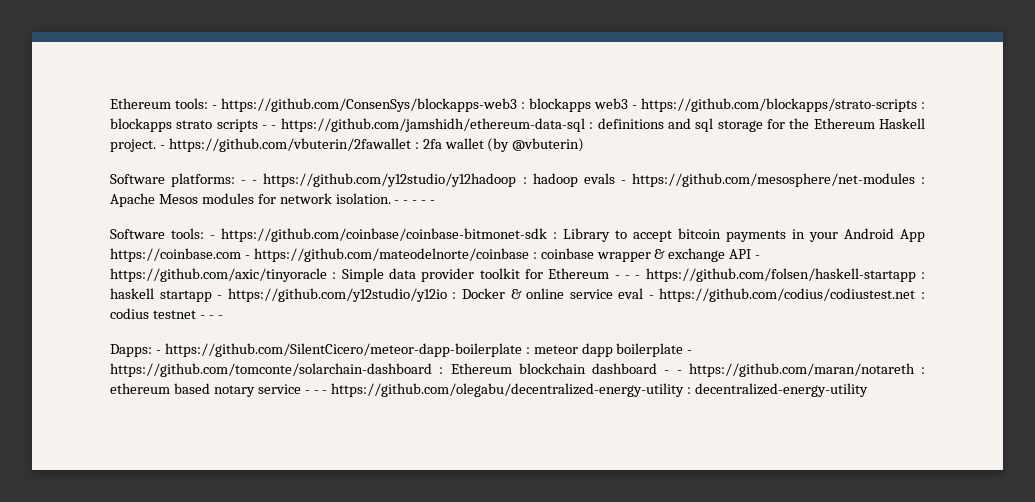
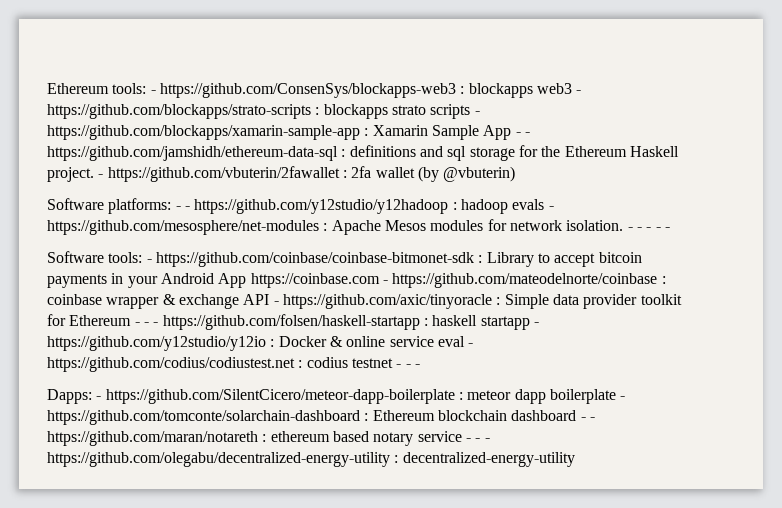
- Ethereum tools: - https://github.com/ConsenSys/blockapps-web3 : blockapps web3 - https://github.com/blockapps/strato-scripts : blockapps strato scripts - - https://github.com/jamshidh/ethereum-data-sql : definitions and sql storage for the Ethereum Haskell project.
+ Ethereum tools: - https://github.com/ConsenSys/blockapps-web3 : blockapps web3 - https://github.com/blockapps/strato-scripts : blockapps strato scripts - https://github.com/blockapps/xamarin-sample-app : Xamarin Sample App - - https://github.com/jamshidh/ethereum-data-sql : definitions and sql storage for the Ethereum Haskell project.

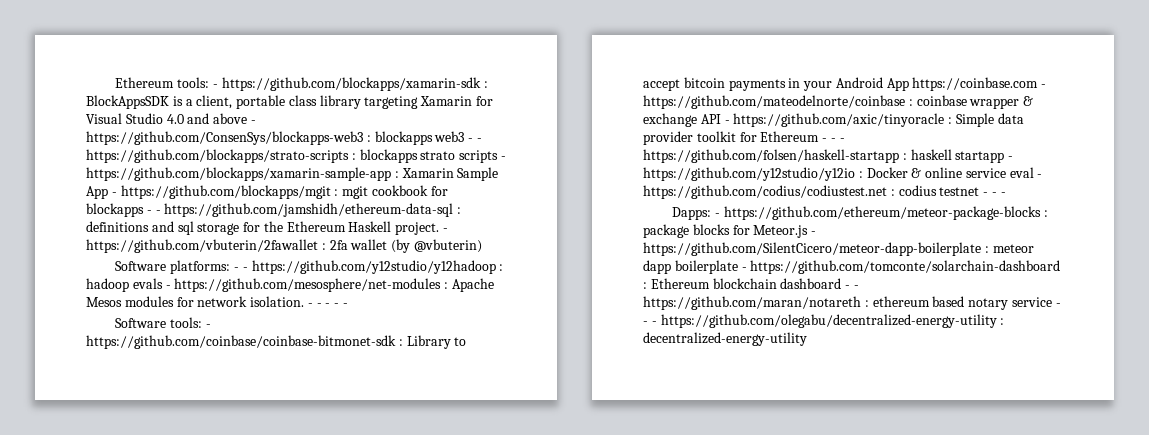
- Ethereum tools: - https://github.com/ConsenSys/blockapps-web3 : blockapps web3 - https://github.com/blockapps/strato-scripts : blockapps strato scripts - https://github.com/blockapps/xamarin-sample-app : Xamarin Sample App - - https://github.com/jamshidh/ethereum-data-sql : definitions and sql storage for the Ethereum Haskell project.
+ Ethereum tools: - https://github.com/blockapps/xamarin-sdk : BlockAppsSDK is a client, portable class library targeting Xamarin for Visual Studio 4.0 and above - https://github.com/ConsenSys/blockapps-web3 : blockapps web3 - - https://github.com/blockapps/strato-scripts : blockapps strato scripts - https://github.com/blockapps/xamarin-sample-app : Xamarin Sample App - https://github.com/blockapps/mgit : mgit cookbook for blockapps - - https://github.com/jamshidh/ethereum-data-sql : definitions and sql storage for the Ethereum Haskell project.
- Dapps: - https://github.com/SilentCicero/meteor-dapp-boilerplate : meteor dapp boilerplate - https://github.com/tomconte/solarchain-dashboard : Ethereum blockchain dashboard - - https://github.com/maran/notareth : ethereum based notary service - - - https://github.com/olegabu/decentralized-energy-utility : decentralized-energy-utility
+ Dapps: - https://github.com/ethereum/meteor-package-blocks : package blocks for Meteor.js - https://github.com/SilentCicero/meteor-dapp-boilerplate : meteor dapp boilerplate - https://github.com/tomconte/solarchain-dashboard : Ethereum blockchain dashboard - - https://github.com/maran/notareth : ethereum based notary service - - - https://github.com/olegabu/decentralized-energy-utility : decentralized-energy-utility

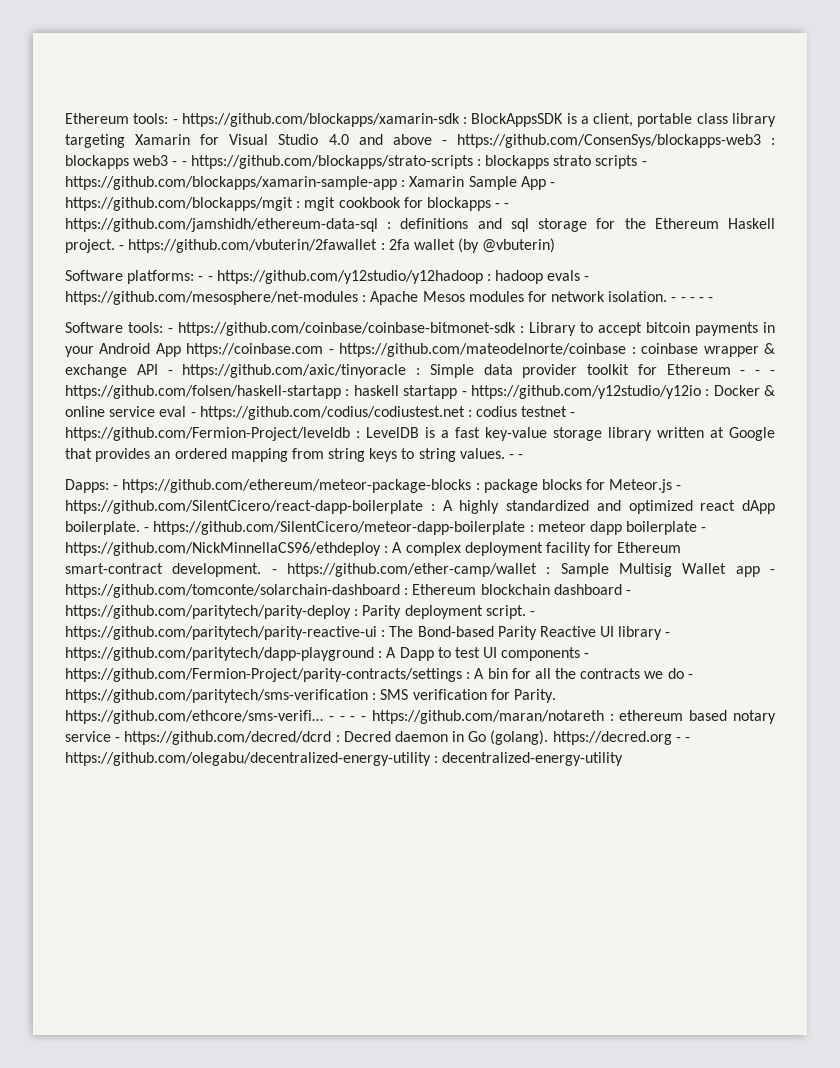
- Software tools: - https://github.com/coinbase/coinbase-bitmonet-sdk : Library to accept bitcoin payments in your Android App https://coinbase.com - https://github.com/mateodelnorte/coinbase : coinbase wrapper & exchange API - https://github.com/axic/tinyoracle : Simple data provider toolkit for Ethereum - - - https://github.com/folsen/haskell-startapp : haskell startapp - https://github.com/y12studio/y12io : Docker & online service eval - https://github.com/codius/codiustest.net : codius testnet - - -
+ Software tools: - https://github.com/coinbase/coinbase-bitmonet-sdk : Library to accept bitcoin payments in your Android App https://coinbase.com - https://github.com/mateodelnorte/coinbase : coinbase wrapper & exchange API - https://github.com/axic/tinyoracle : Simple data provider toolkit for Ethereum - - - https://github.com/folsen/haskell-startapp : haskell startapp - https://github.com/y12studio/y12io : Docker & online service eval - https://github.com/codius/codiustest.net : codius testnet - https://github.com/Fermion-Project/leveldb : LevelDB is a fast key-value storage library written at Google that provides an ordered mapping from string keys to string values. - -
- Dapps: - https://github.com/ethereum/meteor-package-blocks : package blocks for Meteor.js - https://github.com/SilentCicero/meteor-dapp-boilerplate : meteor dapp boilerplate - https://github.com/tomconte/solarchain-dashboard : Ethereum blockchain dashboard - - https://github.com/maran/notareth : ethereum based notary service - - - https://github.com/olegabu/decentralized-energy-utility : decentralized-energy-utility
+ Dapps: - https://github.com/ethereum/meteor-package-blocks : package blocks for Meteor.js - https://github.com/SilentCicero/react-dapp-boilerplate : A highly standardized and optimized react dApp boilerplate. - https://github.com/SilentCicero/meteor-dapp-boilerplate : meteor dapp boilerplate - https://github.com/NickMinnellaCS96/ethdeploy : A complex deployment facility for Ethereum smart-contract development. - https://github.com/ether-camp/wallet : Sample Multisig Wallet app - https://github.com/tomconte/solarchain-dashboard : Ethereum blockchain dashboard - https://github.com/paritytech/parity-deploy : Parity deployment script. - https://github.com/paritytech/parity-reactive-ui : The Bond-based Parity Reactive UI library - https://github.com/paritytech/dapp-playground : A Dapp to test UI components - https://github.com/Fermion-Project/parity-contracts/settings : A bin for all the contracts we do - https://github.com/paritytech/sms-verification : SMS verification for Parity. https://github.com/ethcore/sms-verifi… - - - - https://github.com/maran/notareth : ethereum based notary service - https://github.com/decred/dcrd : Decred daemon in Go (golang). https://decred.org - - https://github.com/olegabu/decentralized-energy-utility : decentralized-energy-utility

